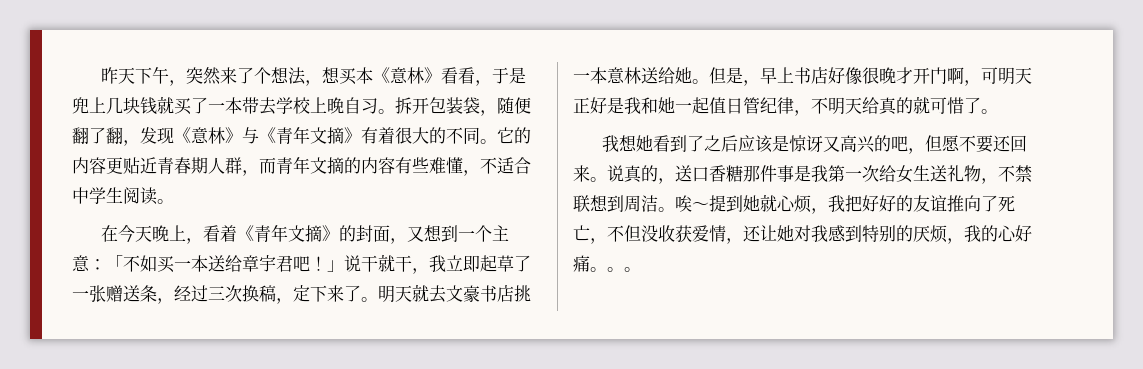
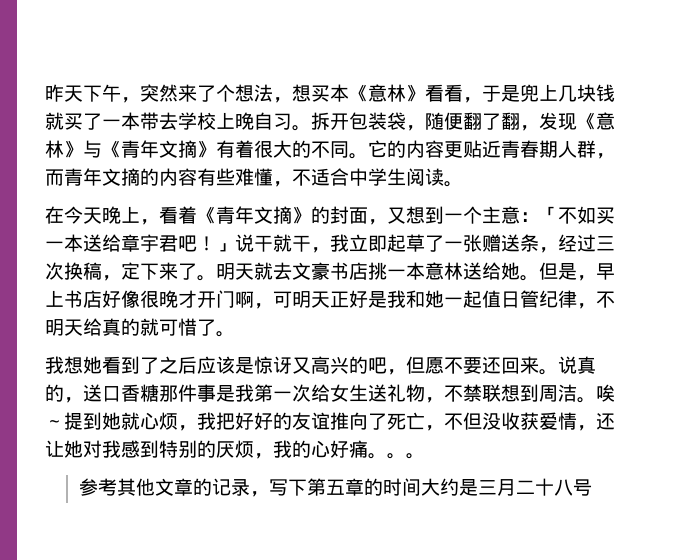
+ 参考其他文章的记录，写下第五章的时间大约是三月二十八号

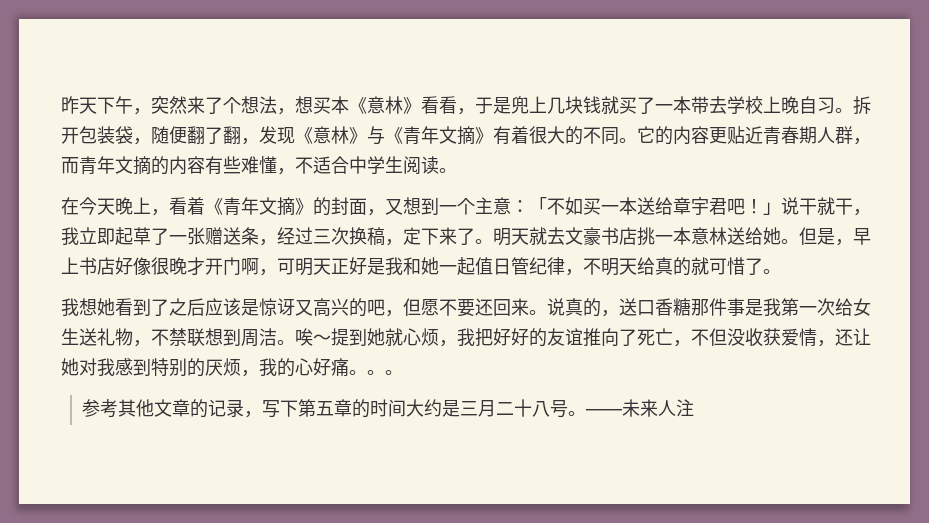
- 参考其他文章的记录，写下第五章的时间大约是三月二十八号
+ 参考其他文章的记录，写下第五章的时间大约是三月二十八号。——未来人注

